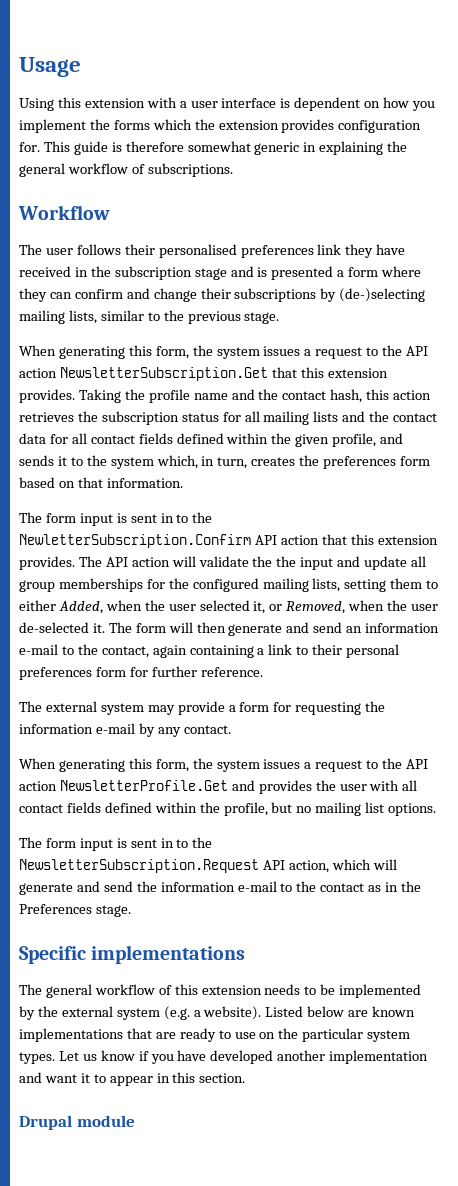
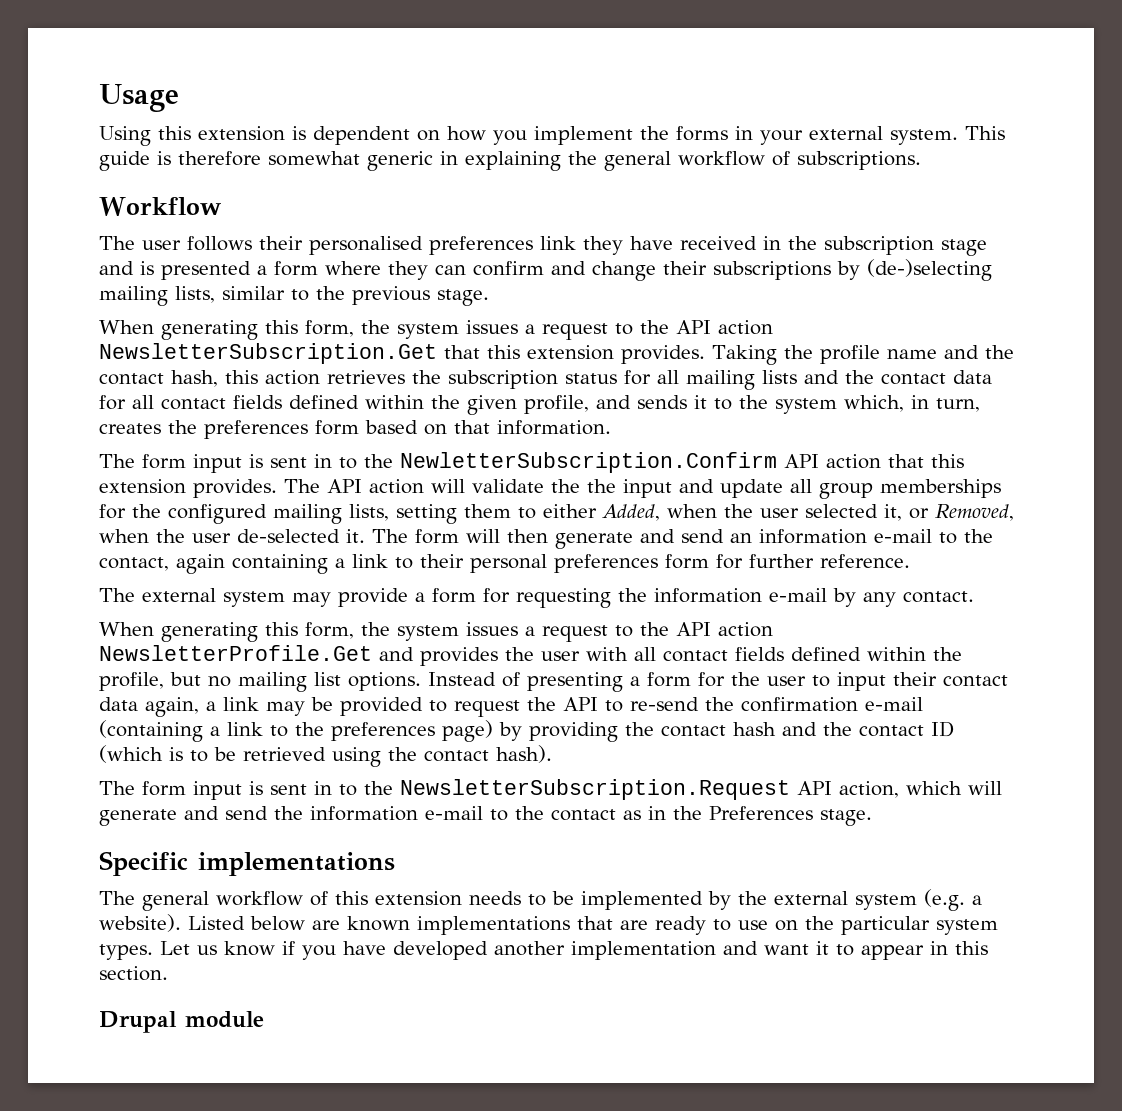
- Using this extension with a user interface is dependent on how you implement the forms which the extension provides configuration for.
+ Using this extension is dependent on how you implement the forms in your external system.
+ Instead of presenting a form for the user to input their contact data again, a link may be provided to request the API to re-send the confirmation e-mail (containing a link to the preferences page) by providing the contact hash and the contact ID (which is to be retrieved using the contact hash).

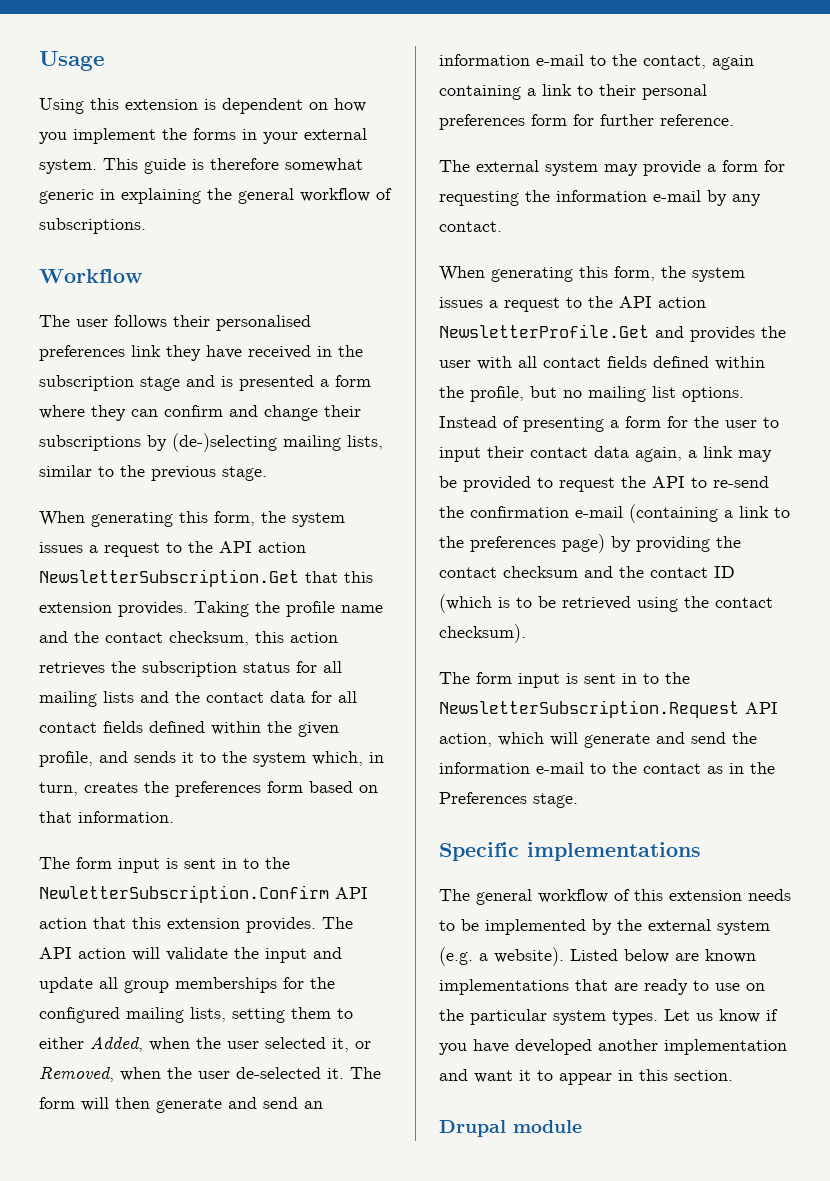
- Taking the profile name and the contact hash, this action retrieves the subscription status for all mailing lists and the contact data for all contact fields defined within the given profile, and sends it to the system which, in turn, creates the preferences form based on that information.
+ Taking the profile name and the contact checksum, this action retrieves the subscription status for all mailing lists and the contact data for all contact fields defined within the given profile, and sends it to the system which, in turn, creates the preferences form based on that information.
- The API action will validate the the input and update all group memberships for the configured mailing lists, setting them to either Added, when the user selected it, or Removed, when the user de-selected it.
+ The API action will validate the input and update all group memberships for the configured mailing lists, setting them to either Added, when the user selected it, or Removed, when the user de-selected it.
- Instead of presenting a form for the user to input their contact data again, a link may be provided to request the API to re-send the confirmation e-mail (containing a link to the preferences page) by providing the contact hash and the contact ID (which is to be retrieved using the contact hash).
+ Instead of presenting a form for the user to input their contact data again, a link may be provided to request the API to re-send the confirmation e-mail (containing a link to the preferences page) by providing the contact checksum and the contact ID (which is to be retrieved using the contact checksum).

